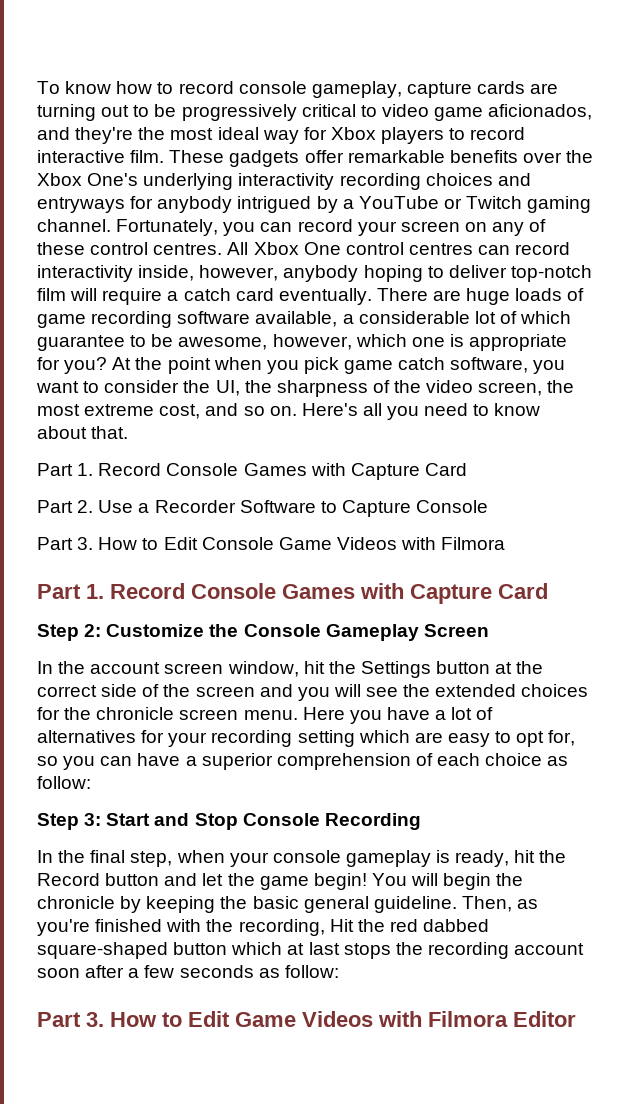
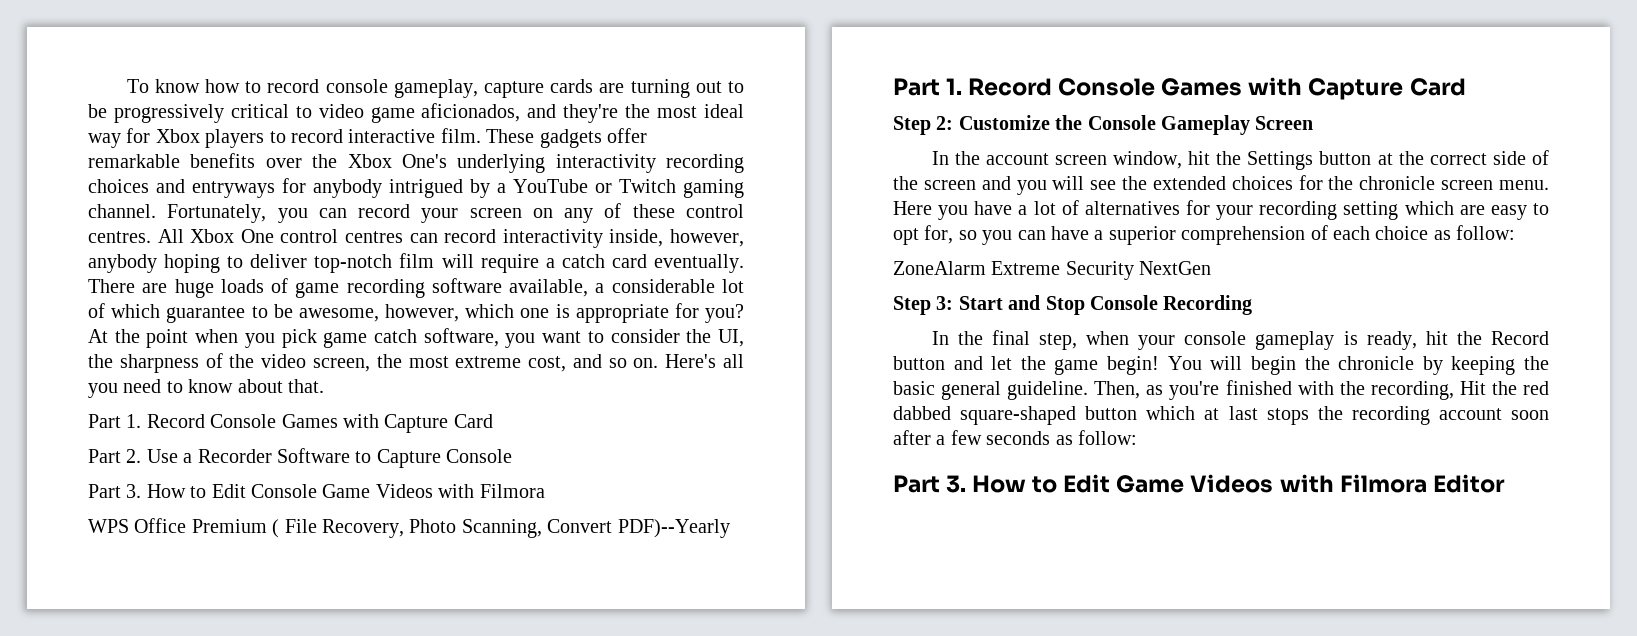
+ WPS Office Premium ( File Recovery, Photo Scanning, Convert PDF)--Yearly
+ ZoneAlarm Extreme Security NextGen

